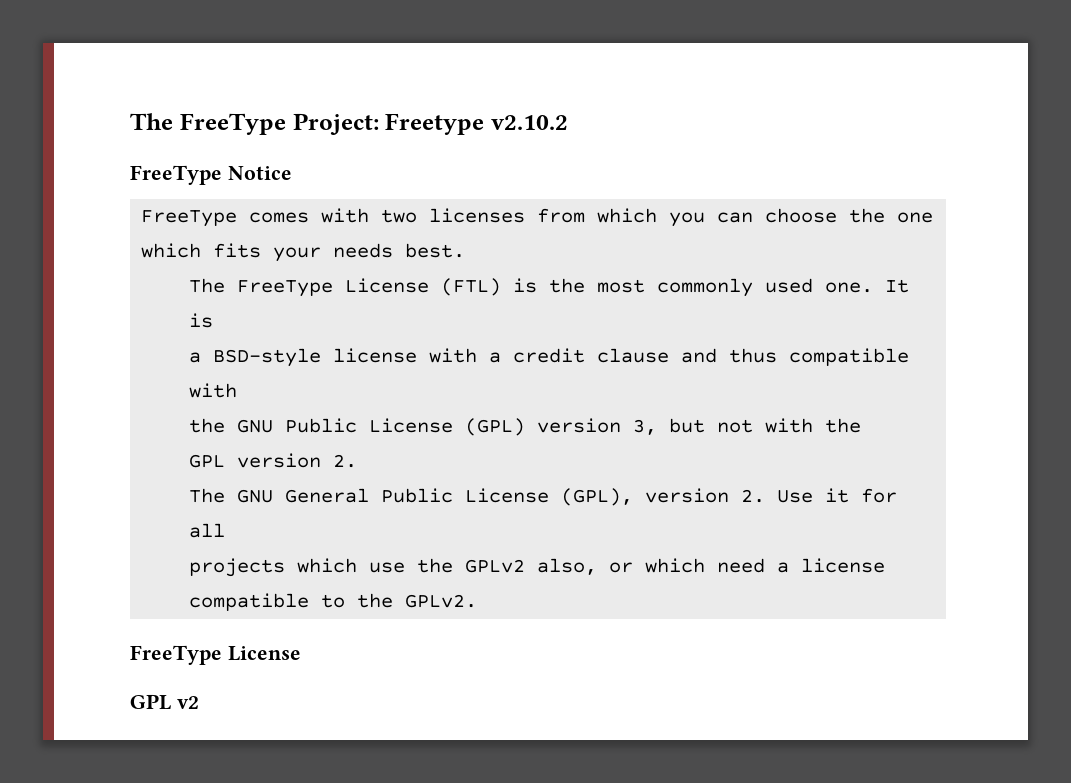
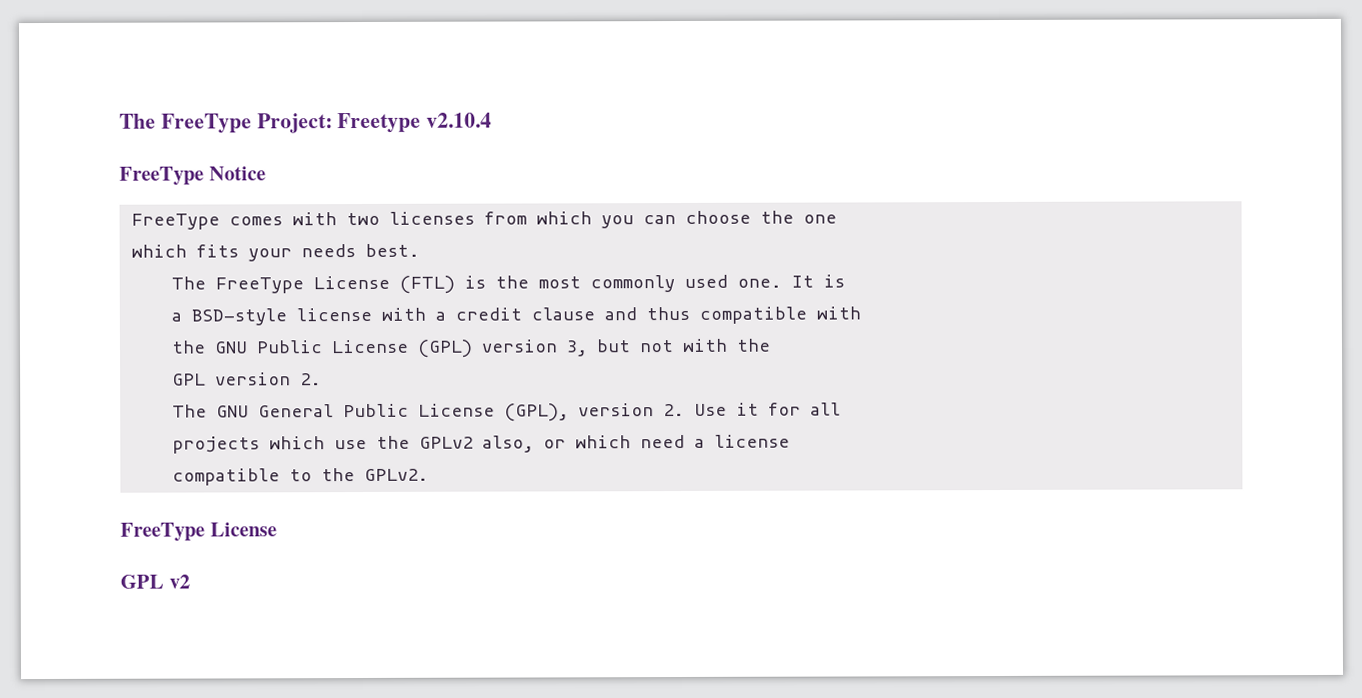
- The FreeType Project: Freetype v2.10.2
+ The FreeType Project: Freetype v2.10.4

